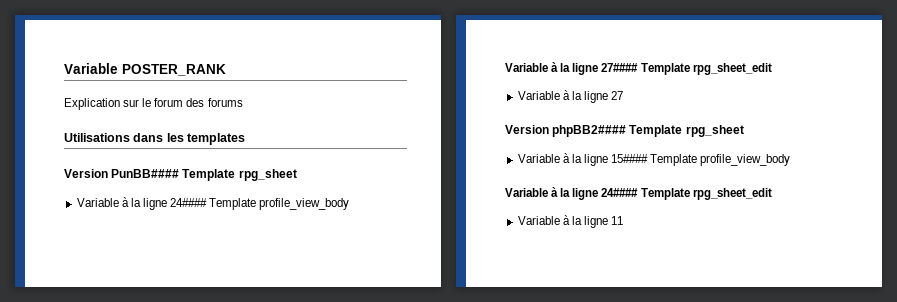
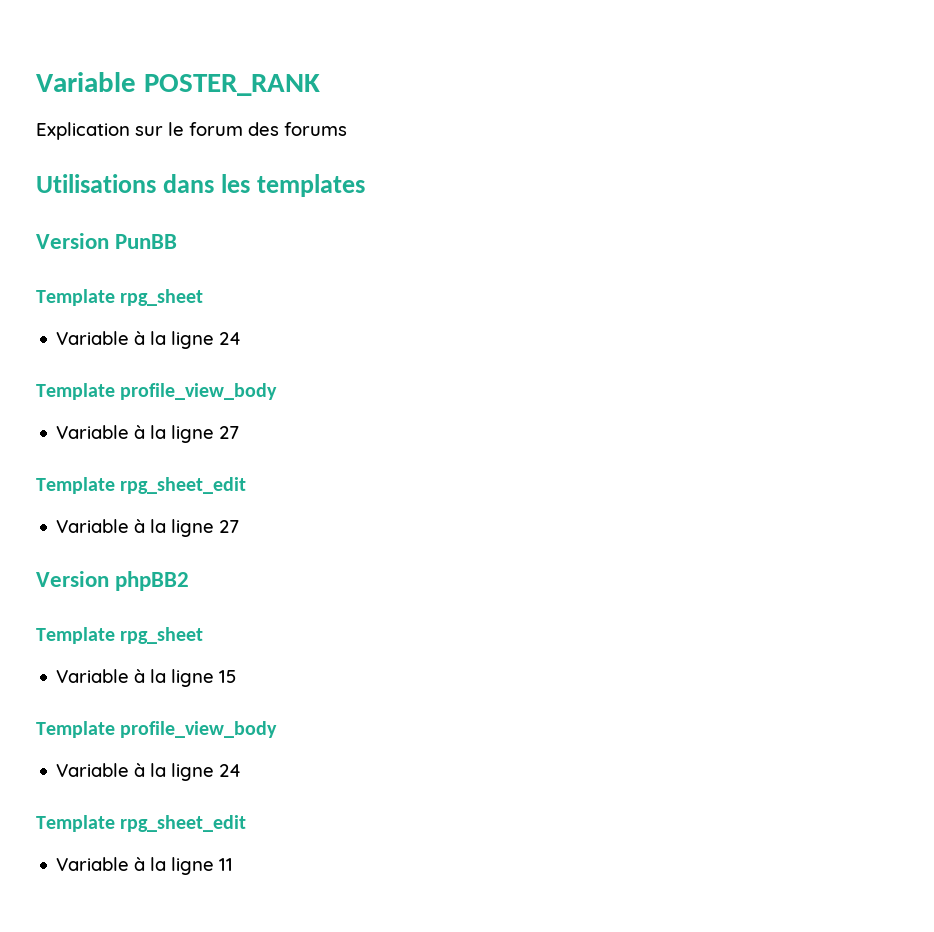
- Version PunBB#### Template rpg_sheet
- Variable à la ligne 24#### Template profile_view_body
- Variable à la ligne 27#### Template rpg_sheet_edit
+ Version PunBB
+ Template rpg_sheet
+ Variable à la ligne 24
+ Template profile_view_body
+ Variable à la ligne 27
+ Template rpg_sheet_edit
- Version phpBB2#### Template rpg_sheet
- Variable à la ligne 15#### Template profile_view_body
- Variable à la ligne 24#### Template rpg_sheet_edit
+ Version phpBB2
+ Template rpg_sheet
+ Variable à la ligne 15
+ Template profile_view_body
+ Variable à la ligne 24
+ Template rpg_sheet_edit

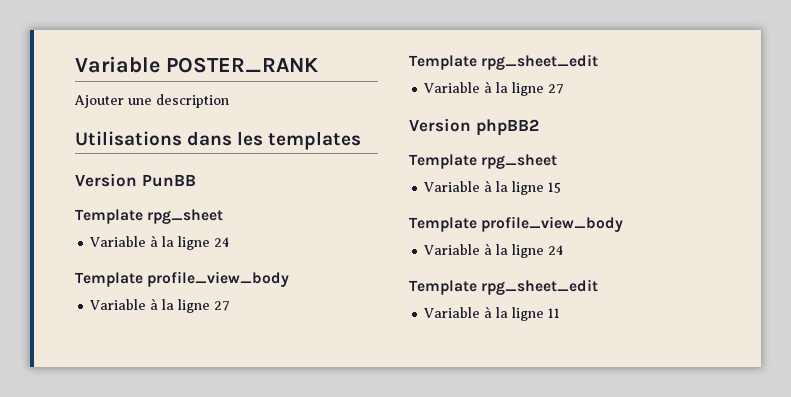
- Explication sur le forum des forums
+ Ajouter une description

